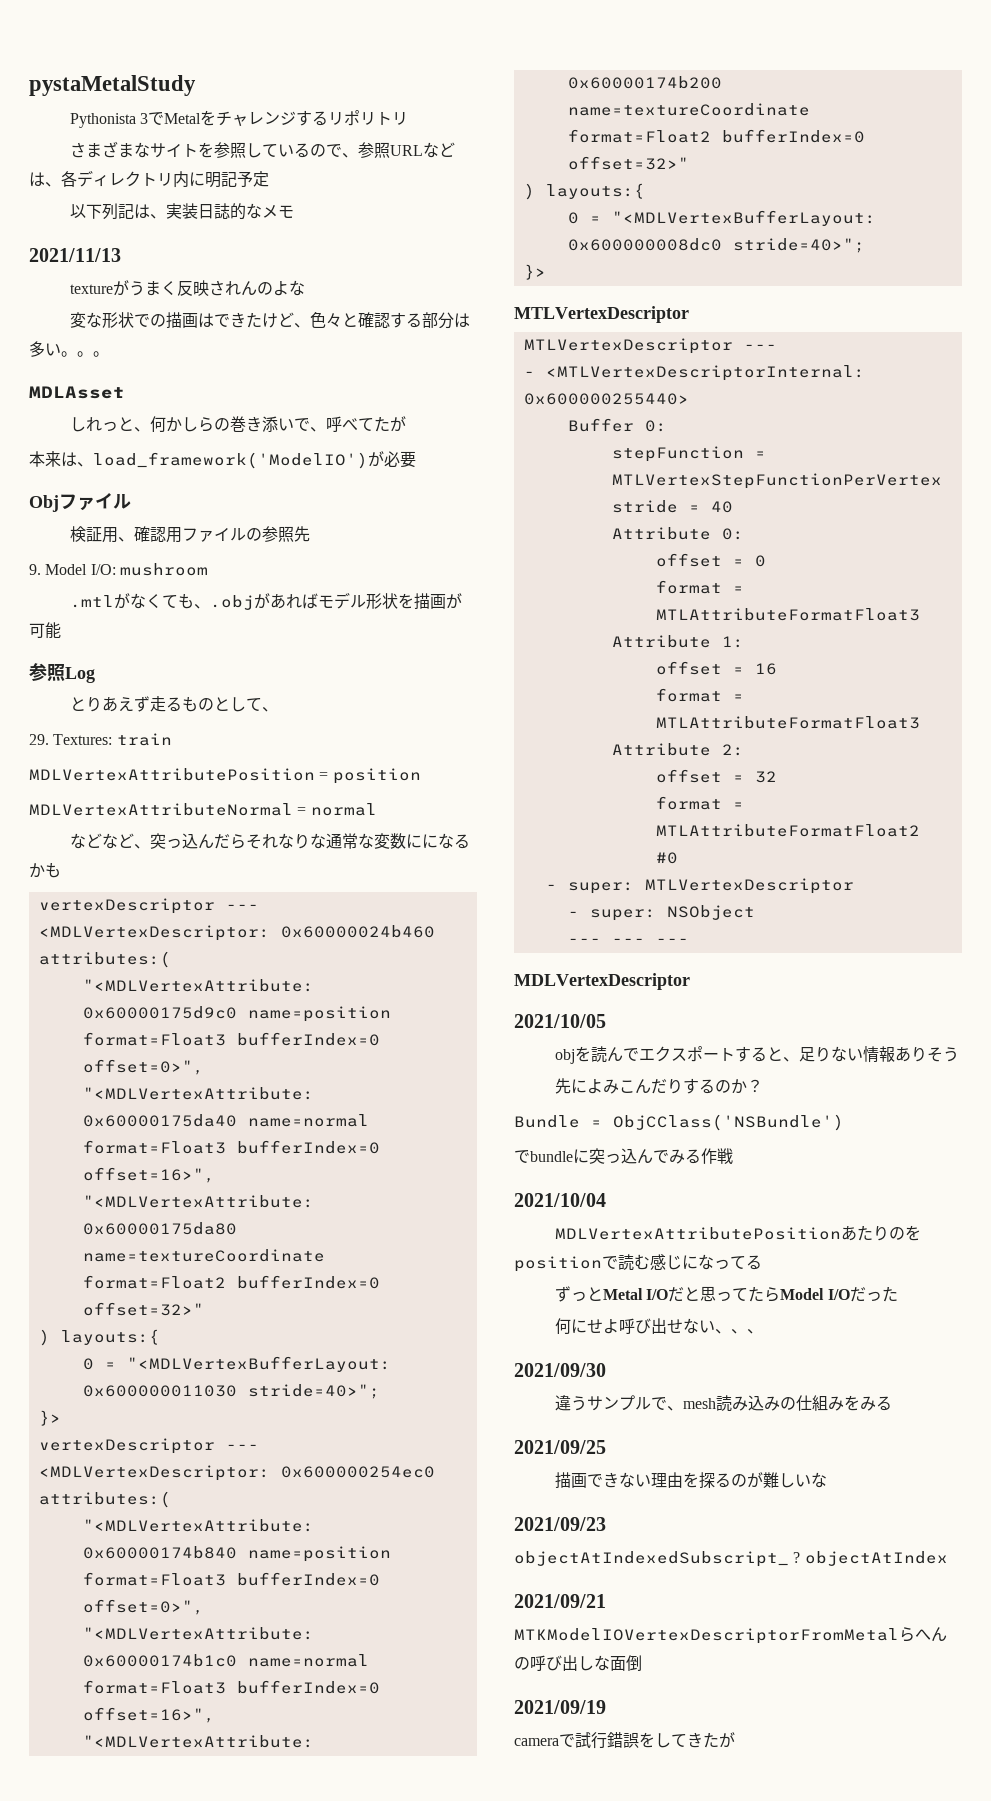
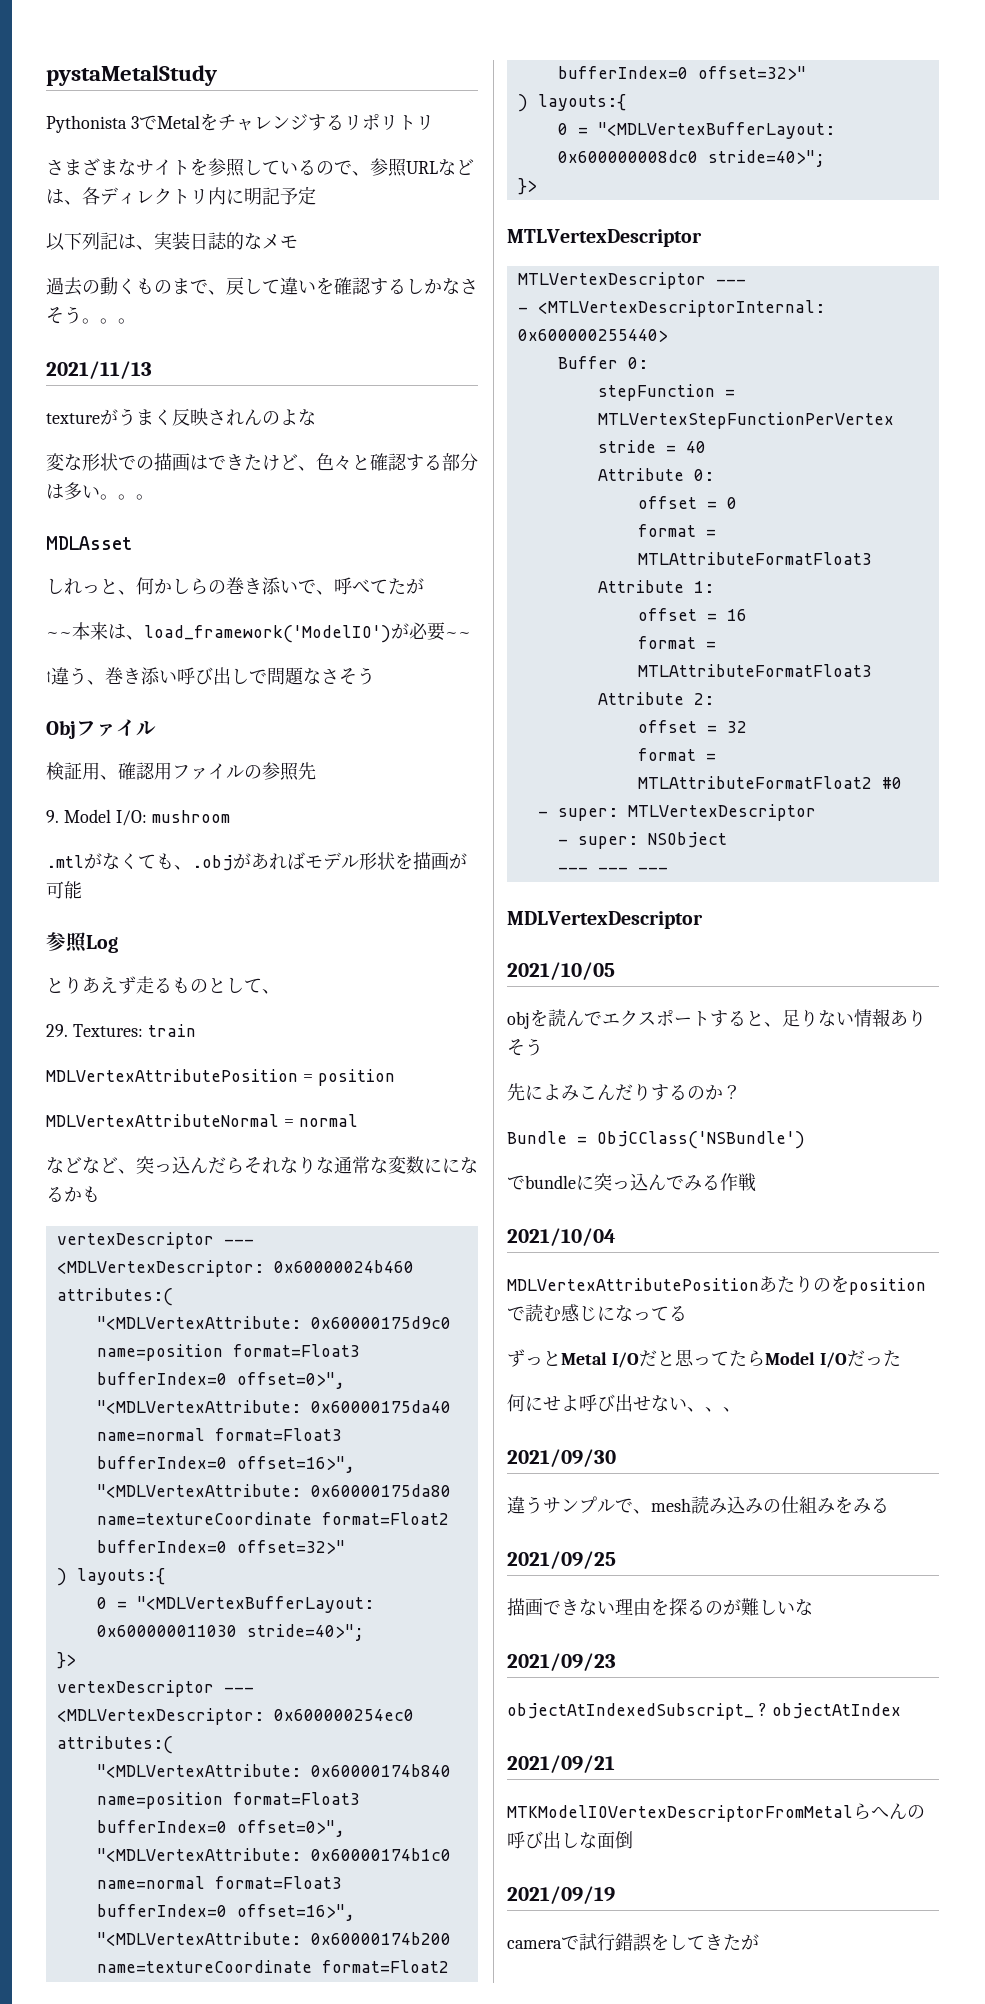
+ 過去の動くものまで、戻して違いを確認するしかなさそう。。。
- 本来は、load_framework('ModelIO')が必要
+ ~~本来は、load_framework('ModelIO')が必要~~
+ ↑違う、巻き添い呼び出しで問題なさそう

